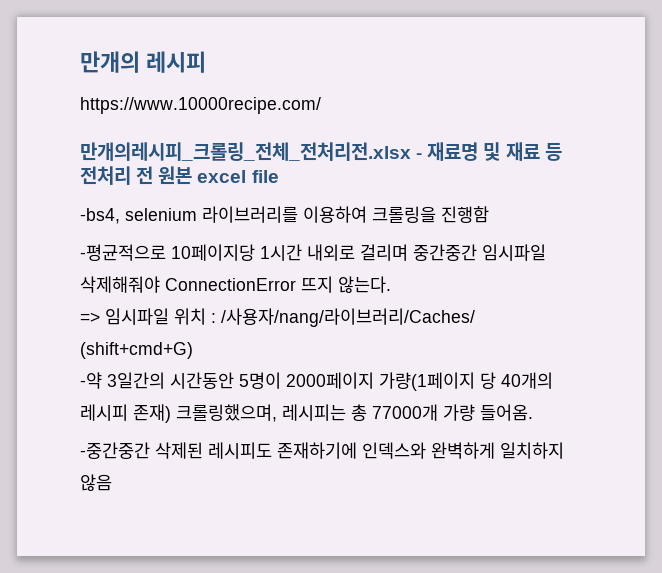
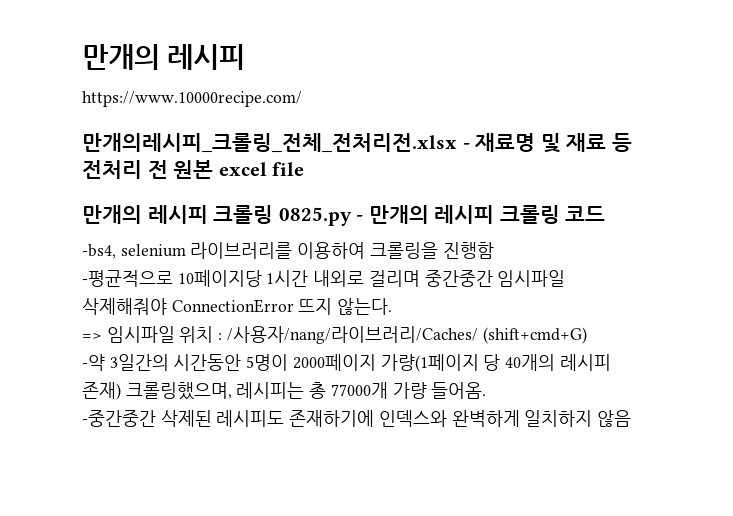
+ 만개의 레시피 크롤링 0825.py - 만개의 레시피 크롤링 코드

